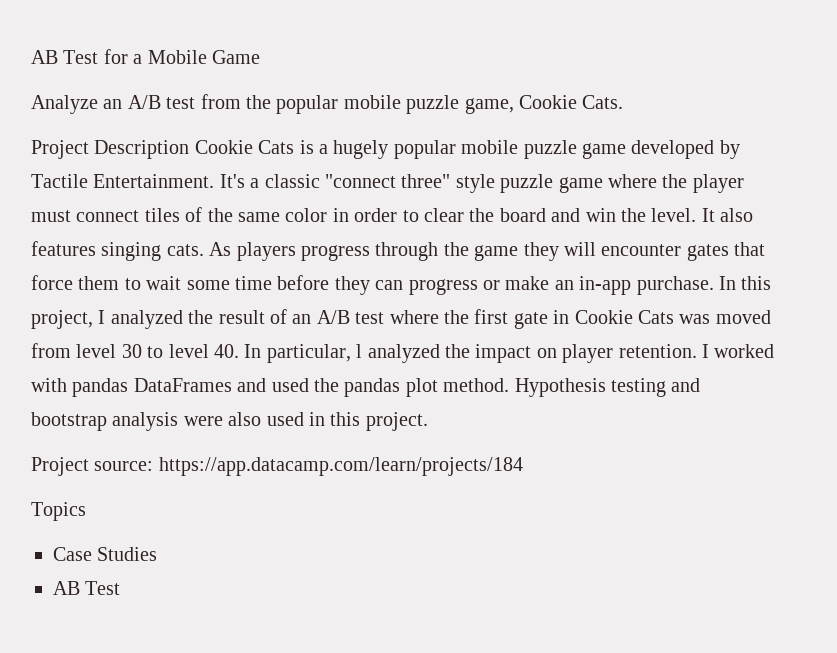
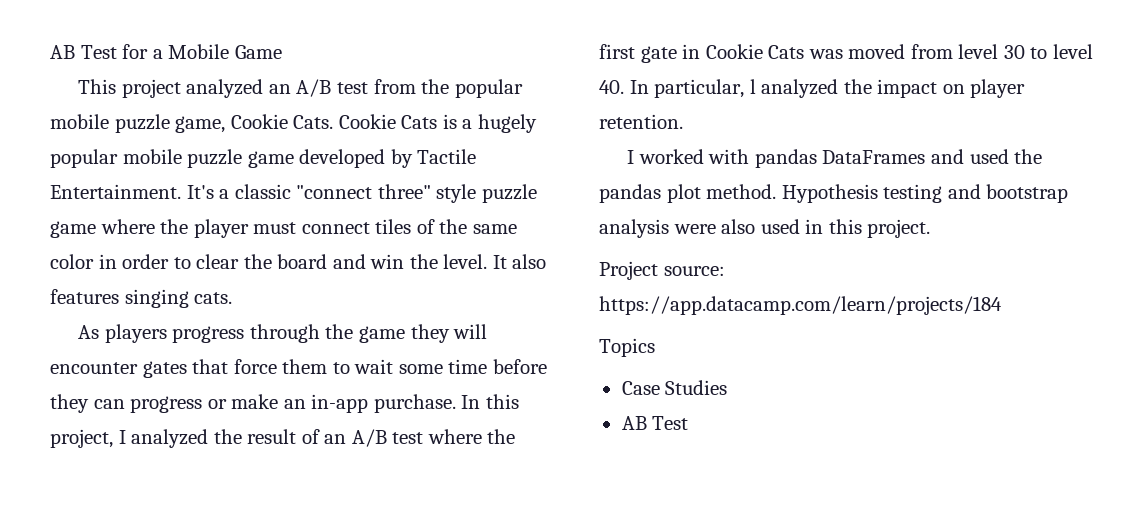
- Analyze an A/B test from the popular mobile puzzle game, Cookie Cats.
- Project Description Cookie Cats is a hugely popular mobile puzzle game developed by Tactile Entertainment.
+ This project analyzed an A/B test from the popular mobile puzzle game, Cookie Cats. Cookie Cats is a hugely popular mobile puzzle game developed by Tactile Entertainment.
- It also features singing cats. As players progress through the game they will encounter gates that force them to wait some time before they can progress or make an in-app purchase.
+ It also features singing cats.
+ As players progress through the game they will encounter gates that force them to wait some time before they can progress or make an in-app purchase.
- In this project, I analyzed the result of an A/B test where the first gate in Cookie Cats was moved from level 30 to level 40. In particular, l analyzed the impact on player retention. I worked with pandas DataFrames and used the pandas plot method.
+ In this project, I analyzed the result of an A/B test where the first gate in Cookie Cats was moved from level 30 to level 40. In particular, l analyzed the impact on player retention.
+ I worked with pandas DataFrames and used the pandas plot method.

